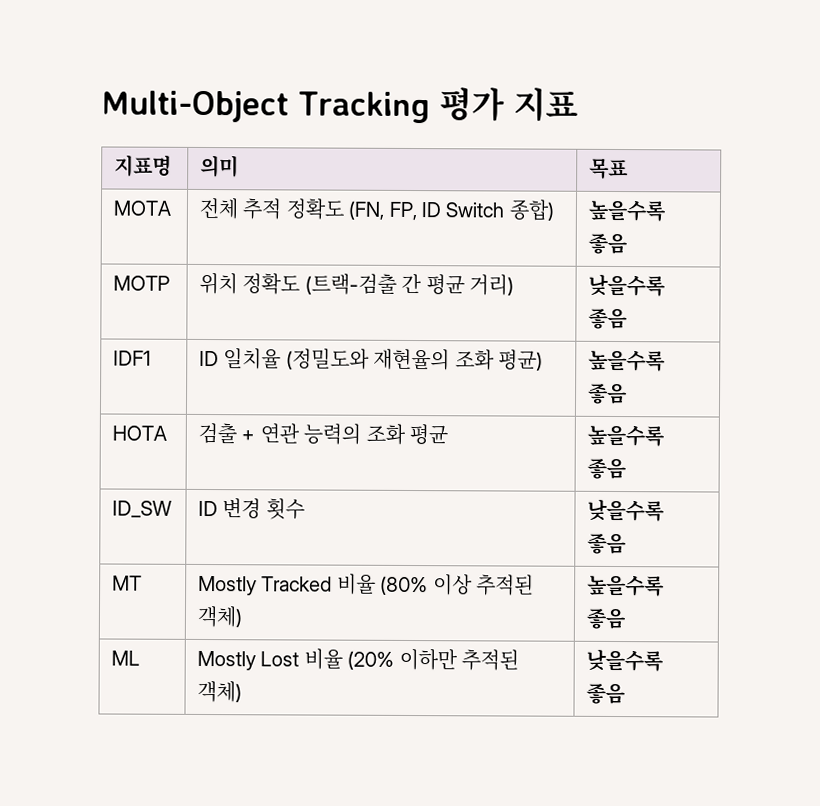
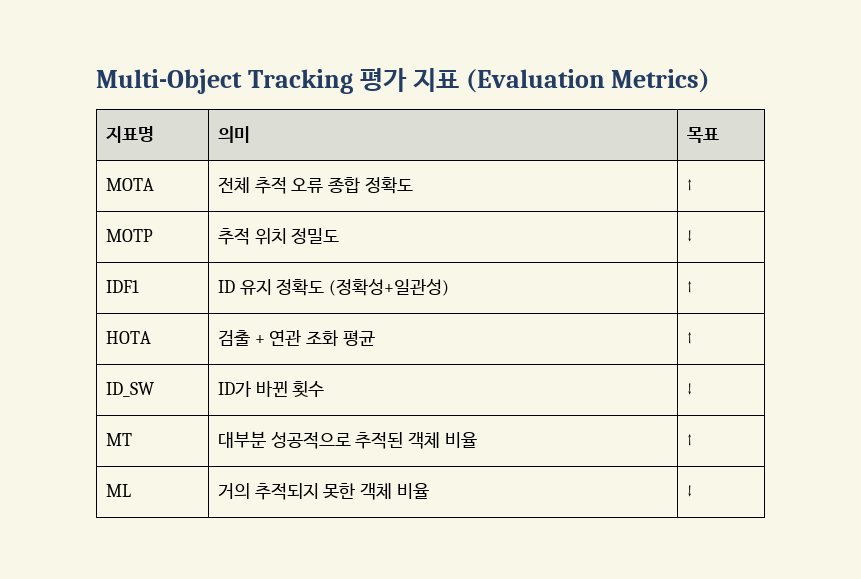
- Multi-Object Tracking 평가 지표
+ Multi-Object Tracking 평가 지표 (Evaluation Metrics)
- MOTA | 전체 추적 정확도 (FN, FP, ID Switch 종합) | 높을수록 좋음
- MOTP | 위치 정확도 (트랙-검출 간 평균 거리) | 낮을수록 좋음
- IDF1 | ID 일치율 (정밀도와 재현율의 조화 평균) | 높을수록 좋음
+ MOTA | 전체 추적 오류 종합 정확도 | ↑
+ MOTP | 추적 위치 정밀도 | ↓
+ IDF1 | ID 유지 정확도 (정확성+일관성) | ↑
- HOTA | 검출 + 연관 능력의 조화 평균 | 높을수록 좋음
+ HOTA | 검출 + 연관 조화 평균 | ↑
- ID_SW | ID 변경 횟수 | 낮을수록 좋음
+ ID_SW | ID가 바뀐 횟수 | ↓
- MT | Mostly Tracked 비율 (80% 이상 추적된 객체) | 높을수록 좋음
- ML | Mostly Lost 비율 (20% 이하만 추적된 객체) | 낮을수록 좋음
+ MT | 대부분 성공적으로 추적된 객체 비율 | ↑
+ ML | 거의 추적되지 못한 객체 비율 | ↓

